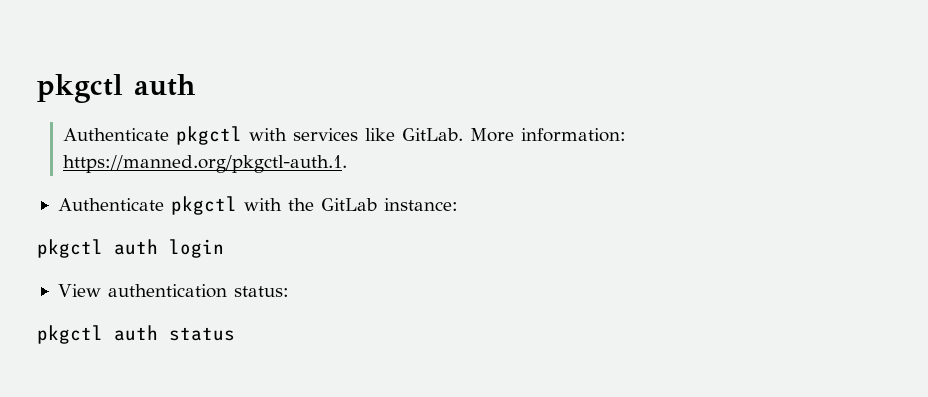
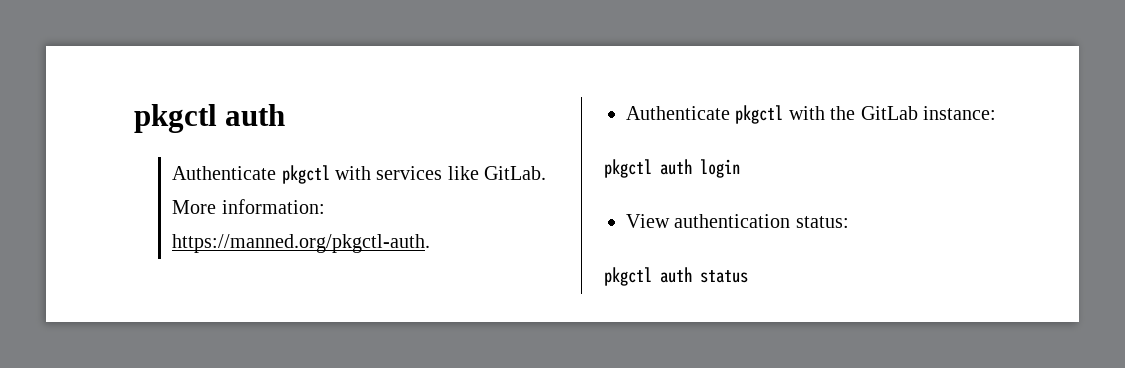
- More information: https://manned.org/pkgctl-auth.1.
+ More information: https://manned.org/pkgctl-auth.

